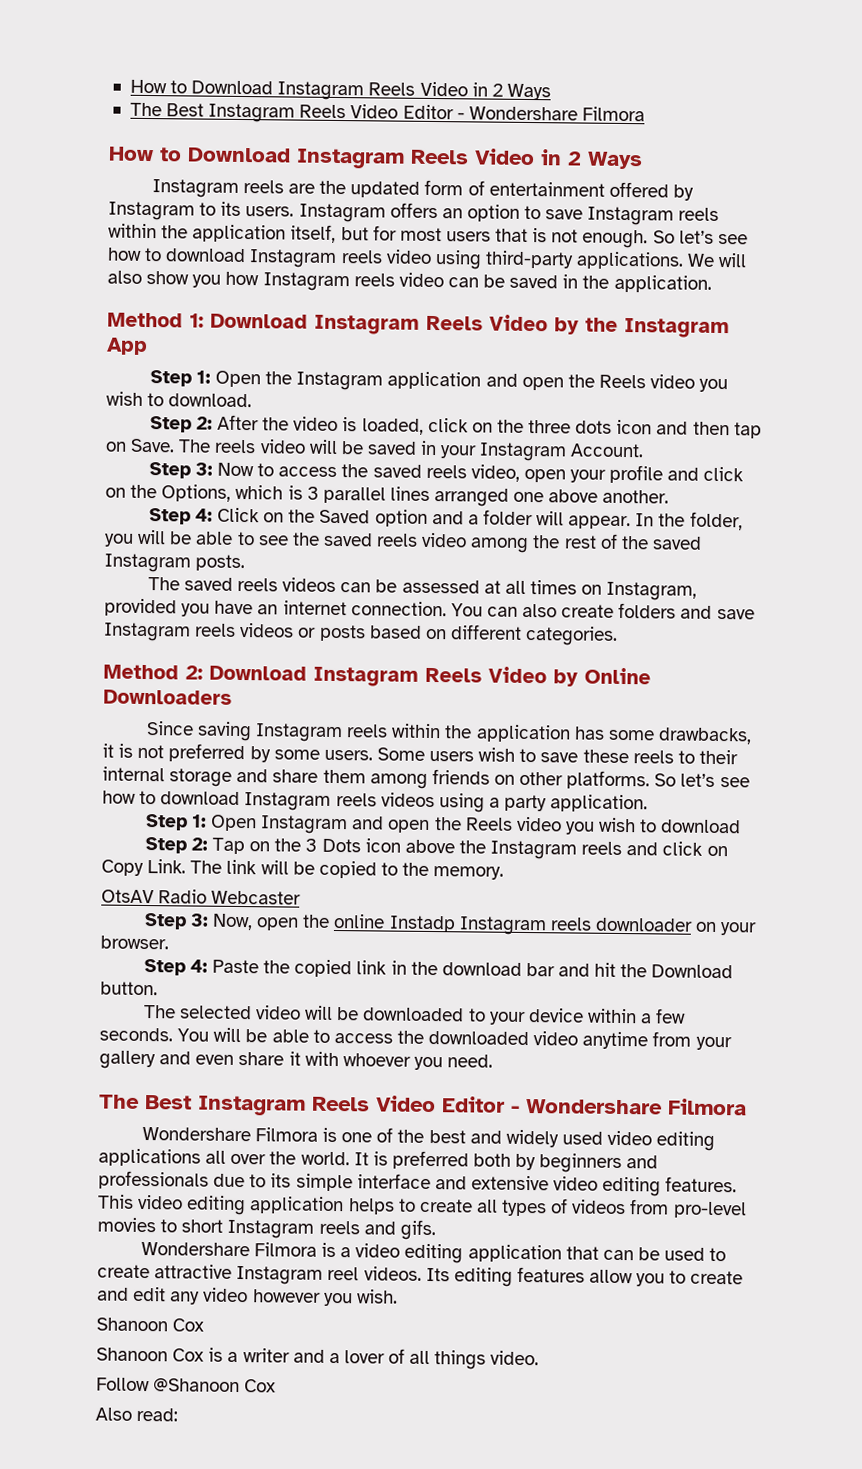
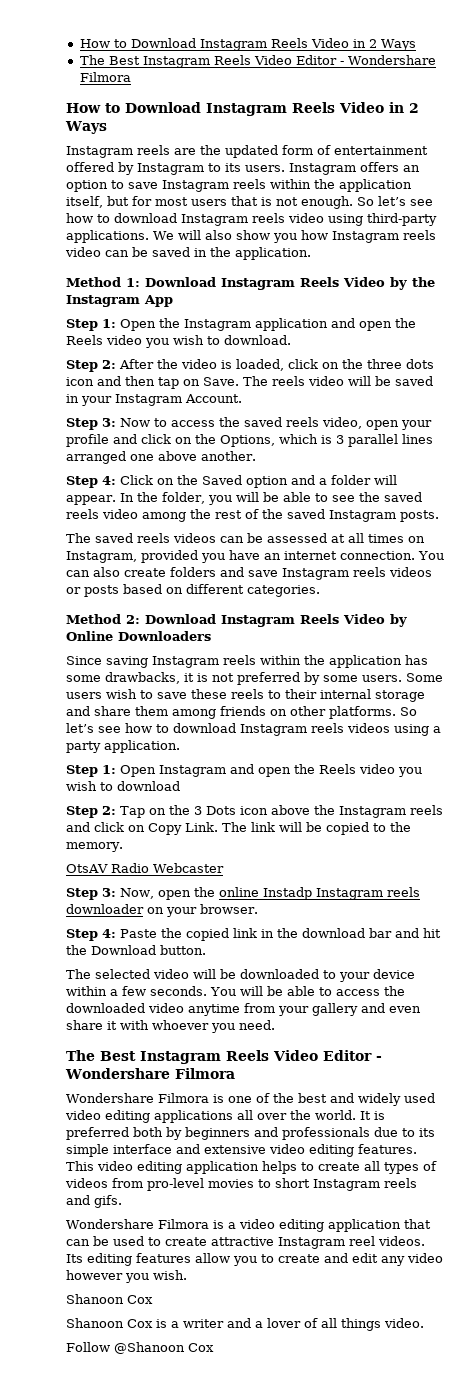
- Also read:

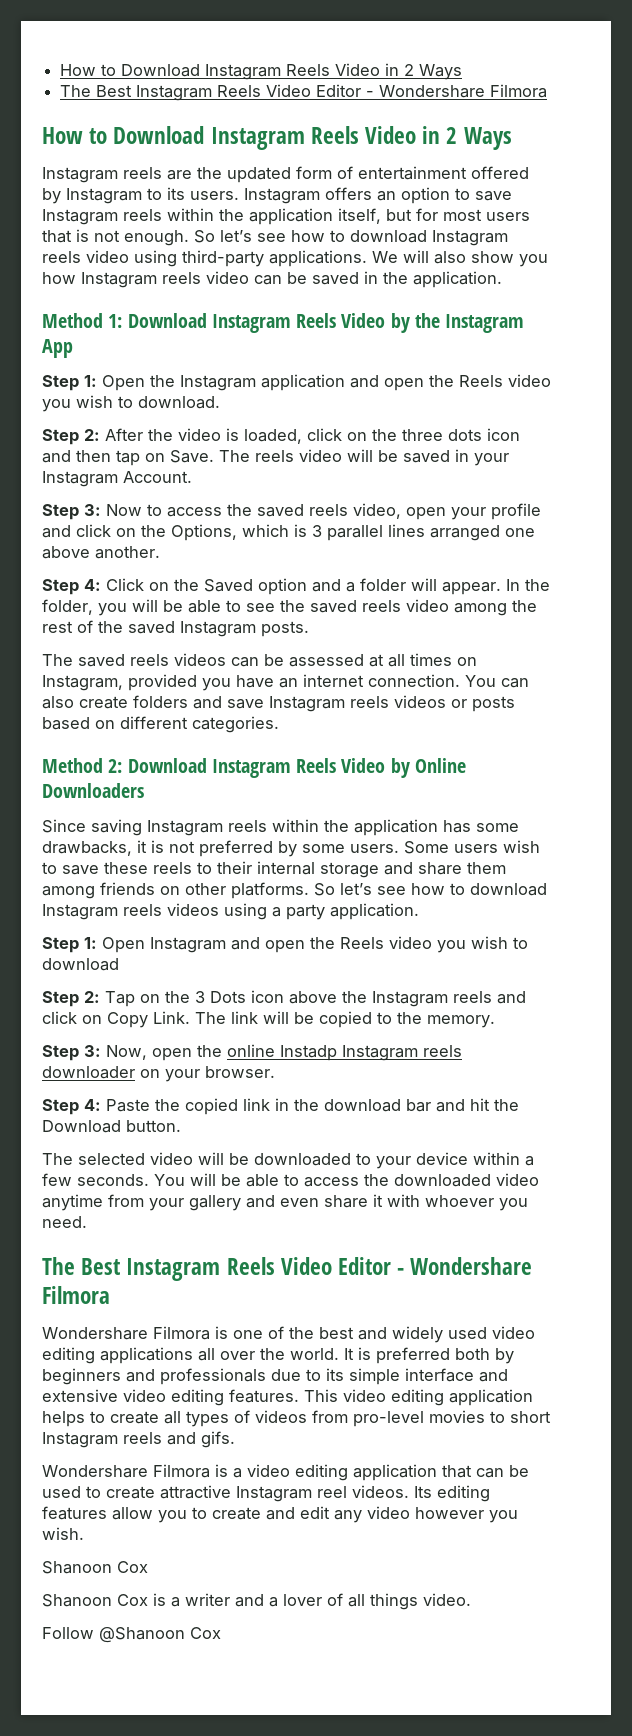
- OtsAV Radio Webcaster

